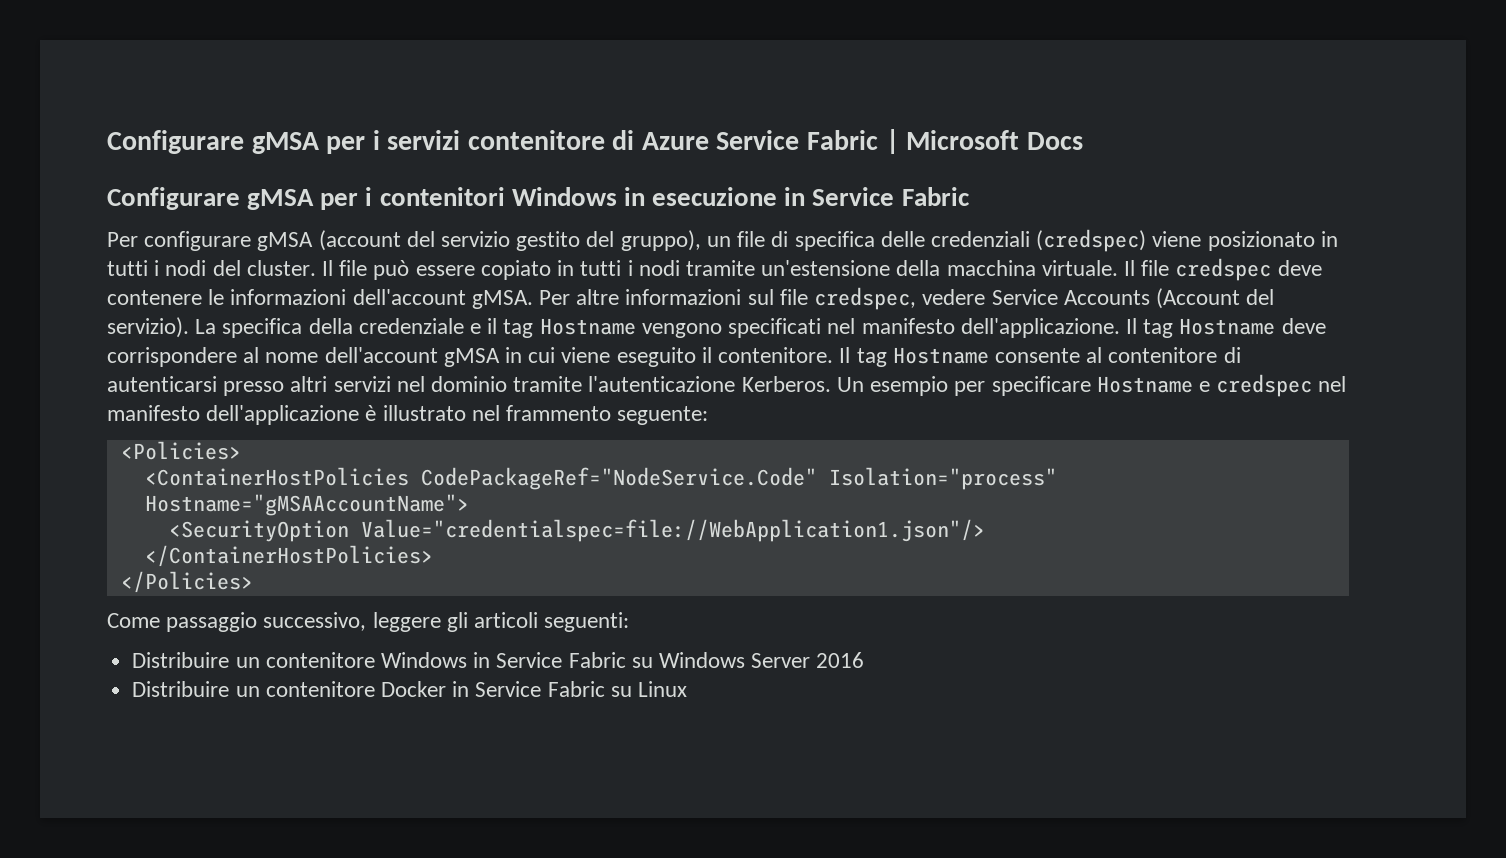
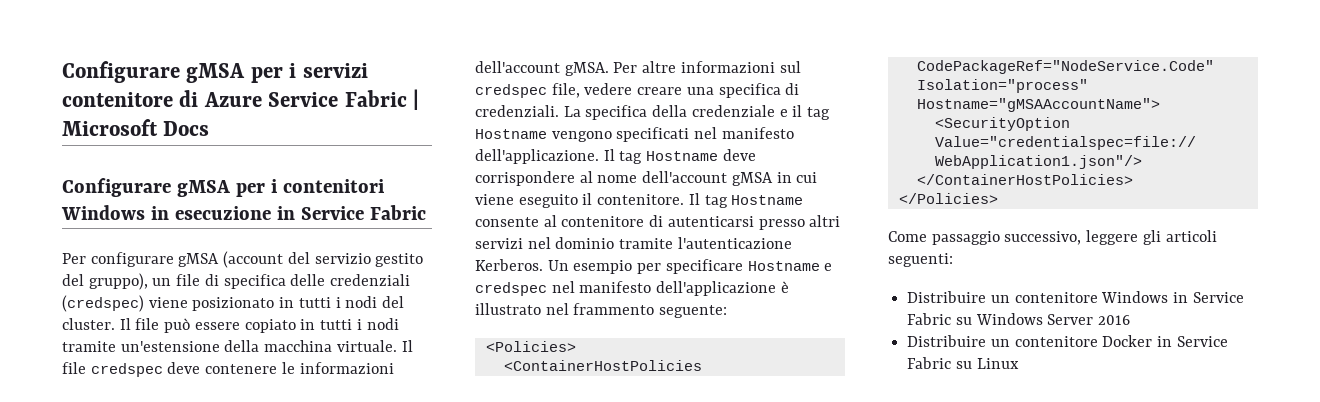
- Per altre informazioni sul file credspec, vedere Service Accounts (Account del servizio).
+ Per altre informazioni sul credspec file, vedere creare una specifica di credenziali.

